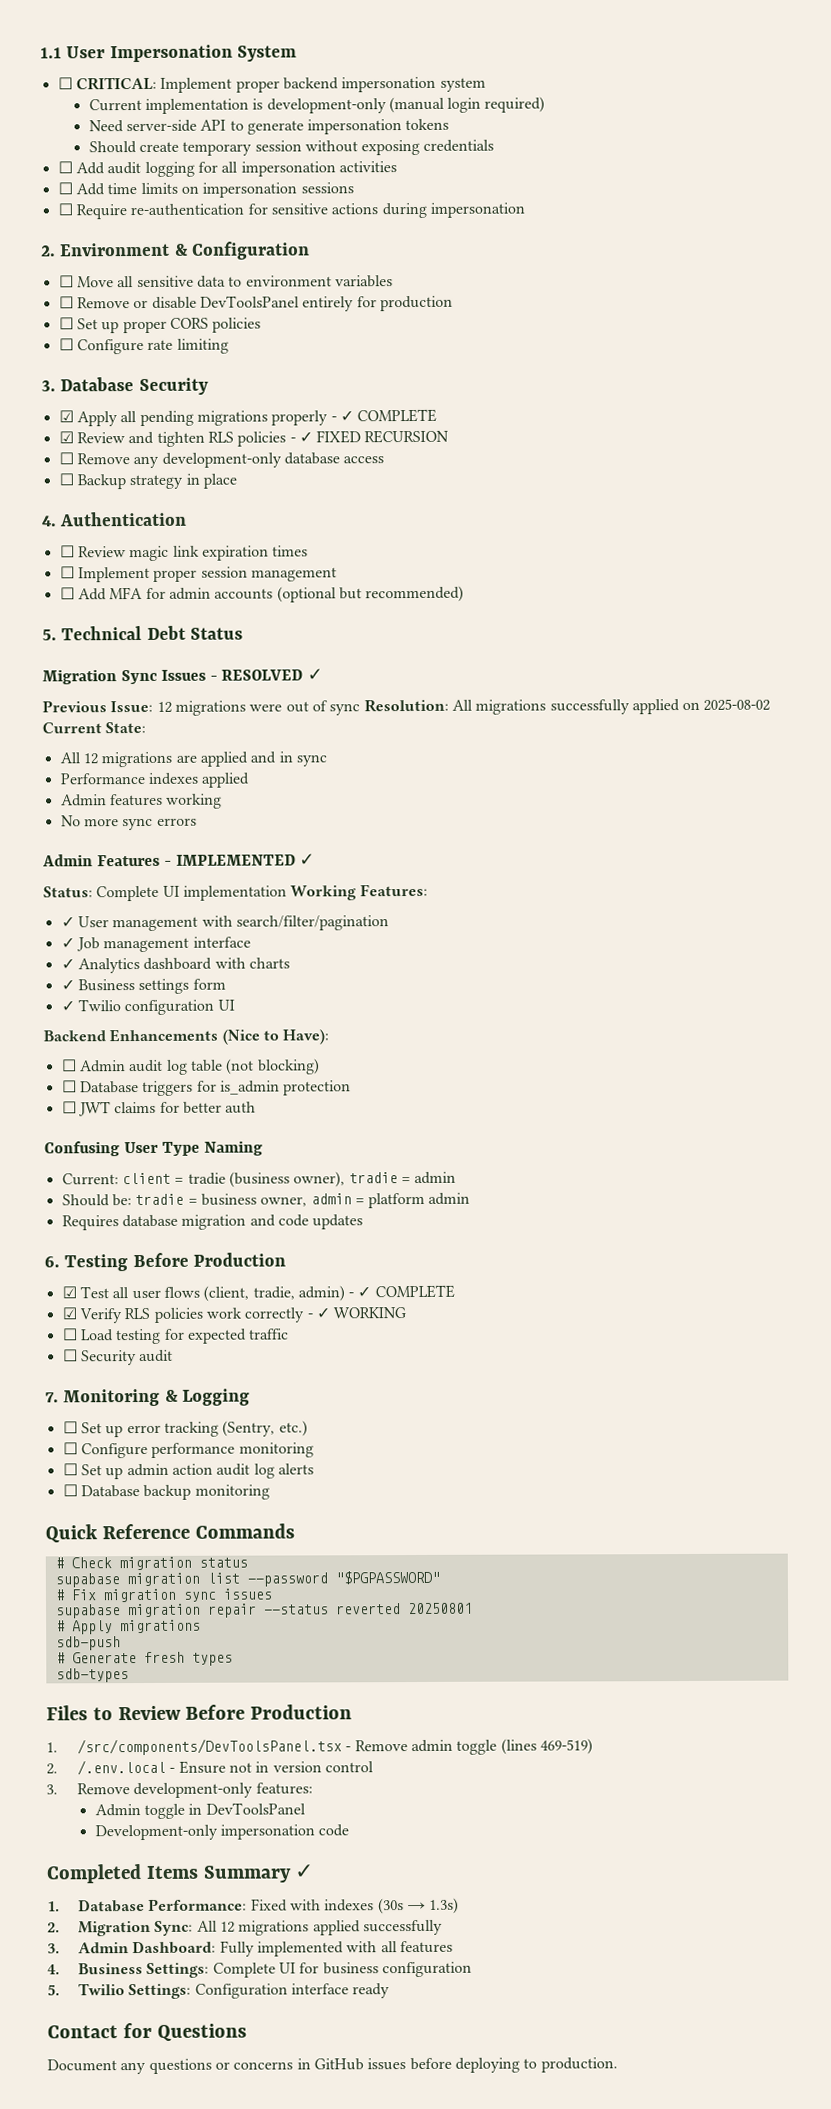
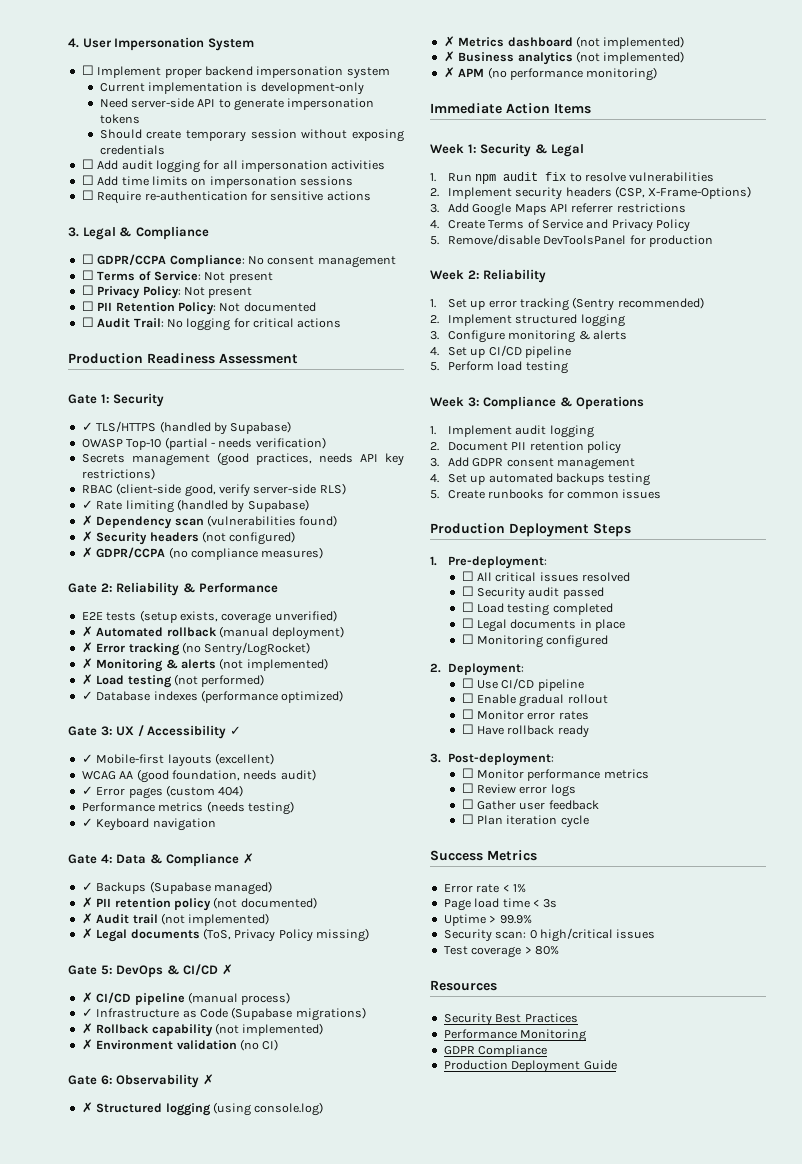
- 1.1 User Impersonation System
+ 4. User Impersonation System
- ☐ CRITICAL: Implement proper backend impersonation system
+ ☐ Implement proper backend impersonation system
- Current implementation is development-only (manual login required)
+ Current implementation is development-only
- ☐ Require re-authentication for sensitive actions during impersonation
- 2. Environment & Configuration
- ☐ Move all sensitive data to environment variables
- ☐ Remove or disable DevToolsPanel entirely for production
- ☐ Set up proper CORS policies
- ☐ Configure rate limiting
- 3. Database Security
- ☑ Apply all pending migrations properly - ✓ COMPLETE
- ☑ Review and tighten RLS policies - ✓ FIXED RECURSION
- ☐ Remove any development-only database access
- ☐ Backup strategy in place
- 4. Authentication
- ☐ Review magic link expiration times
- ☐ Implement proper session management
- ☐ Add MFA for admin accounts (optional but recommended)
- 5. Technical Debt Status
- Migration Sync Issues - RESOLVED ✓
- Previous Issue: 12 migrations were out of sync Resolution: All migrations successfully applied on 2025-08-02 Current State:
- All 12 migrations are applied and in sync
- Performance indexes applied
- Admin features working
- No more sync errors
- Admin Features - IMPLEMENTED ✓
- Status: Complete UI implementation Working Features:
- ✓ User management with search/filter/pagination
- ✓ Job management interface
- ✓ Analytics dashboard with charts
- ✓ Business settings form
- ✓ Twilio configuration UI
- Backend Enhancements (Nice to Have):
- ☐ Admin audit log table (not blocking)
- ☐ Database triggers for is_admin protection
- ☐ JWT claims for better auth
- Confusing User Type Naming
- Current: client = tradie (business owner), tradie = admin
- Should be: tradie = business owner, admin = platform admin
- Requires database migration and code updates
- 6. Testing Before Production
- ☑ Test all user flows (client, tradie, admin) - ✓ COMPLETE
- ☑ Verify RLS policies work correctly - ✓ WORKING
- ☐ Load testing for expected traffic
- ☐ Security audit
- 7. Monitoring & Logging
- ☐ Set up error tracking (Sentry, etc.)
- ☐ Configure performance monitoring
- ☐ Set up admin action audit log alerts
- ☐ Database backup monitoring
- Quick Reference Commands
- # Check migration status
- supabase migration list --password "$PGPASSWORD"
- # Fix migration sync issues
- supabase migration repair --status reverted 20250801
- # Apply migrations
- sdb-push
- # Generate fresh types
- sdb-types
- Files to Review Before Production
- 1. /src/components/DevToolsPanel.tsx - Remove admin toggle (lines 469-519)
- 2. /.env.local - Ensure not in version control
- 3. Remove development-only features:
- Admin toggle in DevToolsPanel
- Development-only impersonation code
- Completed Items Summary ✓
- 1. Database Performance: Fixed with indexes (30s → 1.3s)
- 2. Migration Sync: All 12 migrations applied successfully
- 3. Admin Dashboard: Fully implemented with all features
- 4. Business Settings: Complete UI for business configuration
- 5. Twilio Settings: Configuration interface ready
- Contact for Questions
- Document any questions or concerns in GitHub issues before deploying to production.
+ ☐ Require re-authentication for sensitive actions
+ 3. Legal & Compliance
+ ☐ GDPR/CCPA Compliance: No consent management
+ ☐ Terms of Service: Not present
+ ☐ Privacy Policy: Not present
+ ☐ PII Retention Policy: Not documented
+ ☐ Audit Trail: No logging for critical actions
+ Production Readiness Assessment
+ Gate 1: Security
+ ✓ TLS/HTTPS (handled by Supabase)
+ OWASP Top-10 (partial - needs verification)
+ Secrets management (good practices, needs API key restrictions)
+ RBAC (client-side good, verify server-side RLS)
+ ✓ Rate limiting (handled by Supabase)
+ ✗ Dependency scan (vulnerabilities found)
+ ✗ Security headers (not configured)
+ ✗ GDPR/CCPA (no compliance measures)
+ Gate 2: Reliability & Performance
+ E2E tests (setup exists, coverage unverified)
+ ✗ Automated rollback (manual deployment)
+ ✗ Error tracking (no Sentry/LogRocket)
+ ✗ Monitoring & alerts (not implemented)
+ ✗ Load testing (not performed)
+ ✓ Database indexes (performance optimized)
+ Gate 3: UX / Accessibility ✓
+ ✓ Mobile-first layouts (excellent)
+ WCAG AA (good foundation, needs audit)
+ ✓ Error pages (custom 404)
+ Performance metrics (needs testing)
+ ✓ Keyboard navigation
+ Gate 4: Data & Compliance ✗
+ ✓ Backups (Supabase managed)
+ ✗ PII retention policy (not documented)
+ ✗ Audit trail (not implemented)
+ ✗ Legal documents (ToS, Privacy Policy missing)
+ Gate 5: DevOps & CI/CD ✗
+ ✗ CI/CD pipeline (manual process)
+ ✓ Infrastructure as Code (Supabase migrations)
+ ✗ Rollback capability (not implemented)
+ ✗ Environment validation (no CI)
+ Gate 6: Observability ✗
+ ✗ Structured logging (using console.log)
+ ✗ Metrics dashboard (not implemented)
+ ✗ Business analytics (not implemented)
+ ✗ APM (no performance monitoring)
+ Immediate Action Items
+ Week 1: Security & Legal
+ 1. Run npm audit fix to resolve vulnerabilities
+ 2. Implement security headers (CSP, X-Frame-Options)
+ 3. Add Google Maps API referrer restrictions
+ 4. Create Terms of Service and Privacy Policy
+ 5. Remove/disable DevToolsPanel for production
+ Week 2: Reliability
+ 1. Set up error tracking (Sentry recommended)
+ 2. Implement structured logging
+ 3. Configure monitoring & alerts
+ 4. Set up CI/CD pipeline
+ 5. Perform load testing
+ Week 3: Compliance & Operations
+ 1. Implement audit logging
+ 2. Document PII retention policy
+ 3. Add GDPR consent management
+ 4. Set up automated backups testing
+ 5. Create runbooks for common issues
+ Production Deployment Steps
+ 1. Pre-deployment:
+ ☐ All critical issues resolved
+ ☐ Security audit passed
+ ☐ Load testing completed
+ ☐ Legal documents in place
+ ☐ Monitoring configured
+ 2. Deployment:
+ ☐ Use CI/CD pipeline
+ ☐ Enable gradual rollout
+ ☐ Monitor error rates
+ ☐ Have rollback ready
+ 3. Post-deployment:
+ ☐ Monitor performance metrics
+ ☐ Review error logs
+ ☐ Gather user feedback
+ ☐ Plan iteration cycle
+ Success Metrics
+ Error rate < 1%
+ Page load time < 3s
+ Uptime > 99.9%
+ Security scan: 0 high/critical issues
+ Test coverage > 80%
+ Resources
+ Security Best Practices
+ Performance Monitoring
+ GDPR Compliance
+ Production Deployment Guide

